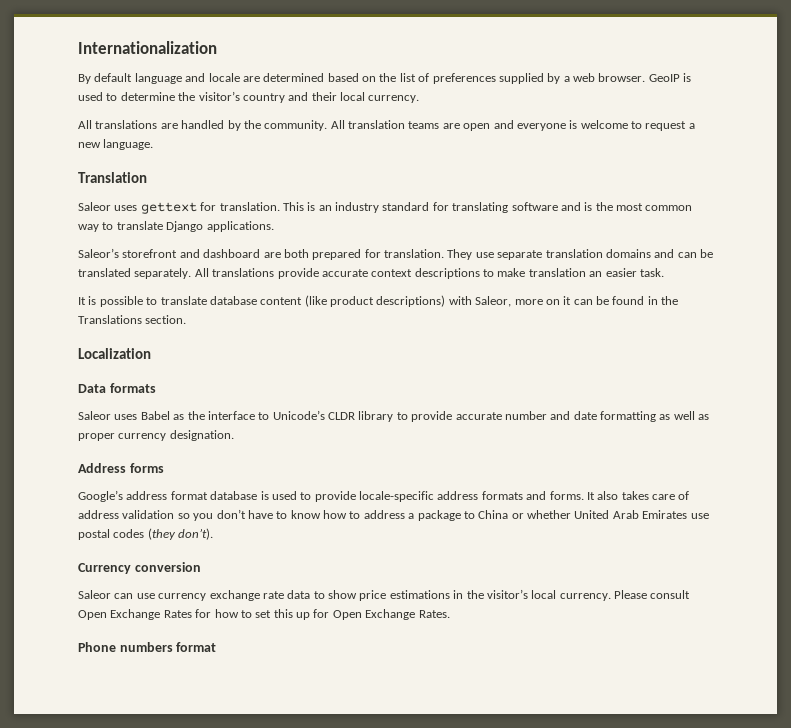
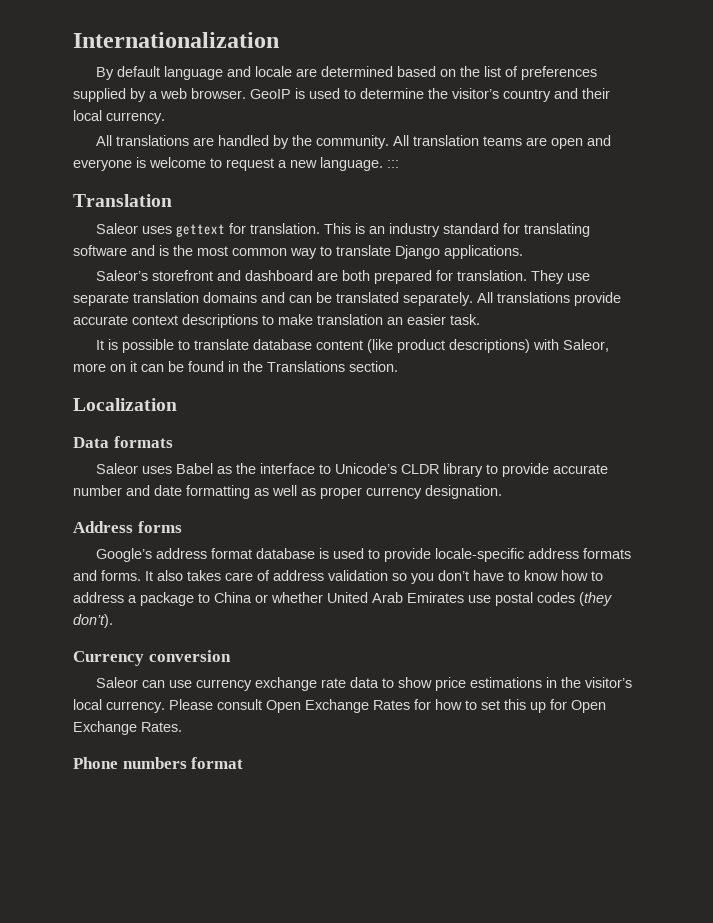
- All translation teams are open and everyone is welcome to request a new language.
+ All translation teams are open and everyone is welcome to request a new language. :::

